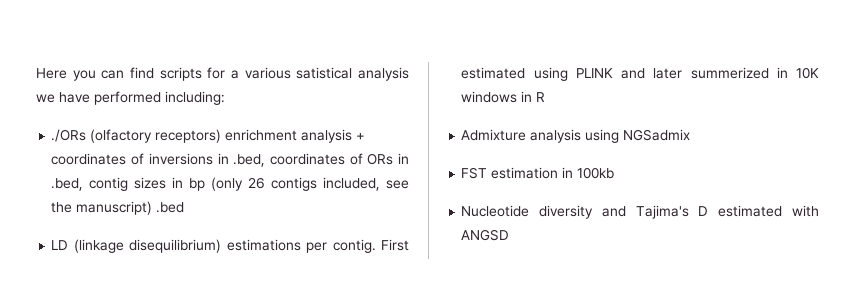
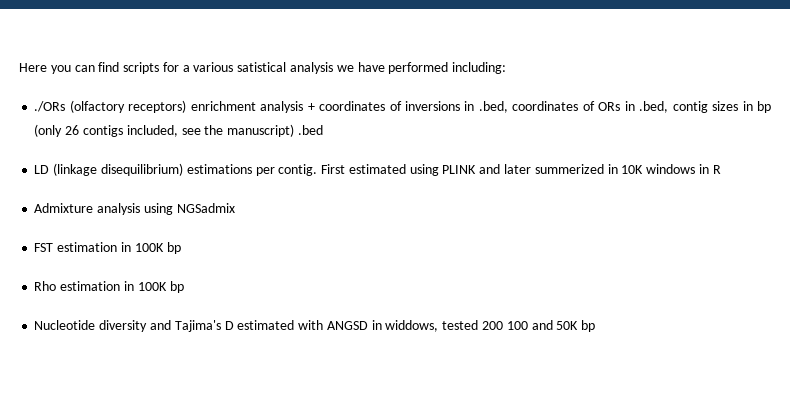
- FST estimation in 100kb
+ FST estimation in 100K bp
+ Rho estimation in 100K bp
- Nucleotide diversity and Tajima's D estimated with ANGSD
+ Nucleotide diversity and Tajima's D estimated with ANGSD in widdows, tested 200 100 and 50K bp

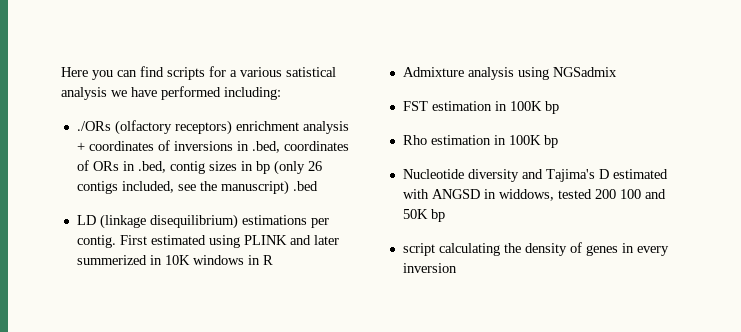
+ script calculating the density of genes in every inversion

